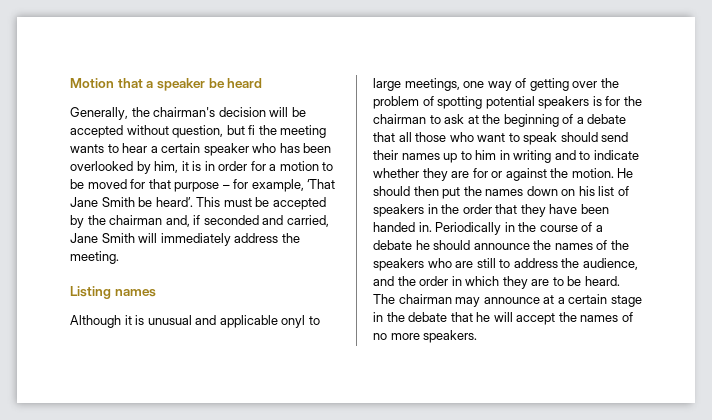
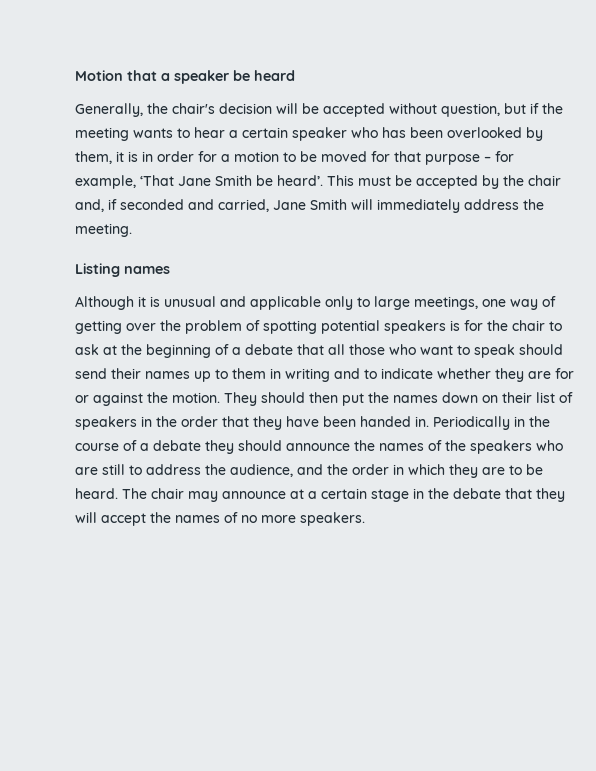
- Generally, the chairman's decision will be accepted without question, but fi the meeting wants to hear a certain speaker who has been overlooked by him, it is in order for a motion to be moved for that purpose – for example, ‘That Jane Smith be heard’.
+ Generally, the chair's decision will be accepted without question, but if the meeting wants to hear a certain speaker who has been overlooked by them, it is in order for a motion to be moved for that purpose – for example, ‘That Jane Smith be heard’.
- This must be accepted by the chairman and, if seconded and carried, Jane Smith will immediately address the meeting.
+ This must be accepted by the chair and, if seconded and carried, Jane Smith will immediately address the meeting.
- Although it is unusual and applicable onyl to large meetings, one way of getting over the problem of spotting potential speakers is for the chairman to ask at the beginning of a debate that all those who want to speak should send their names up to him in writing and to indicate whether they are for or against the motion.
+ Although it is unusual and applicable only to large meetings, one way of getting over the problem of spotting potential speakers is for the chair to ask at the beginning of a debate that all those who want to speak should send their names up to them in writing and to indicate whether they are for or against the motion.
- He should then put the names down on his list of speakers in the order that they have been handed in.
+ They should then put the names down on their list of speakers in the order that they have been handed in.
- Periodically in the course of a debate he should announce the names of the speakers who are still to address the audience, and the order in which they are to be heard.
+ Periodically in the course of a debate they should announce the names of the speakers who are still to address the audience, and the order in which they are to be heard.
- The chairman may announce at a certain stage in the debate that he will accept the names of no more speakers.
+ The chair may announce at a certain stage in the debate that they will accept the names of no more speakers.

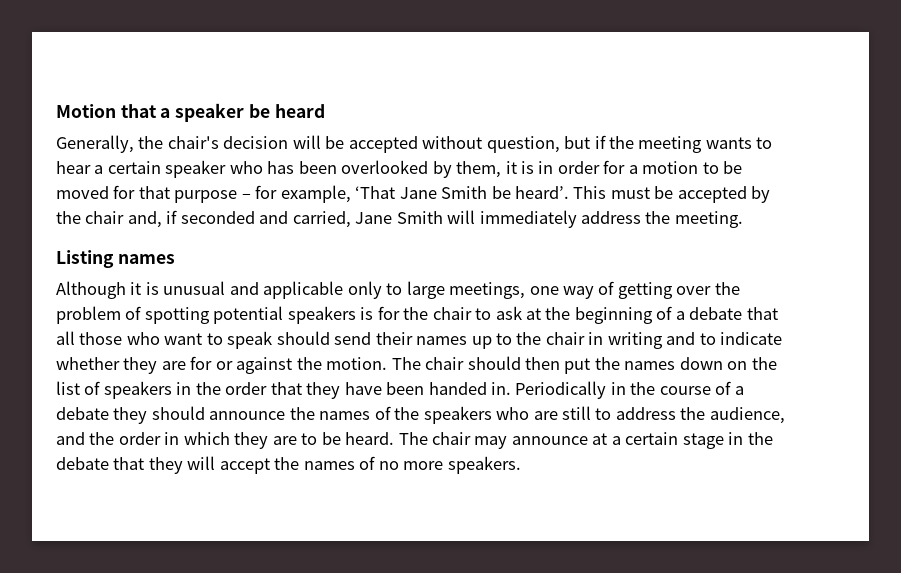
- Although it is unusual and applicable only to large meetings, one way of getting over the problem of spotting potential speakers is for the chair to ask at the beginning of a debate that all those who want to speak should send their names up to them in writing and to indicate whether they are for or against the motion.
+ Although it is unusual and applicable only to large meetings, one way of getting over the problem of spotting potential speakers is for the chair to ask at the beginning of a debate that all those who want to speak should send their names up to the chair in writing and to indicate whether they are for or against the motion.
- They should then put the names down on their list of speakers in the order that they have been handed in.
+ The chair should then put the names down on the list of speakers in the order that they have been handed in.

